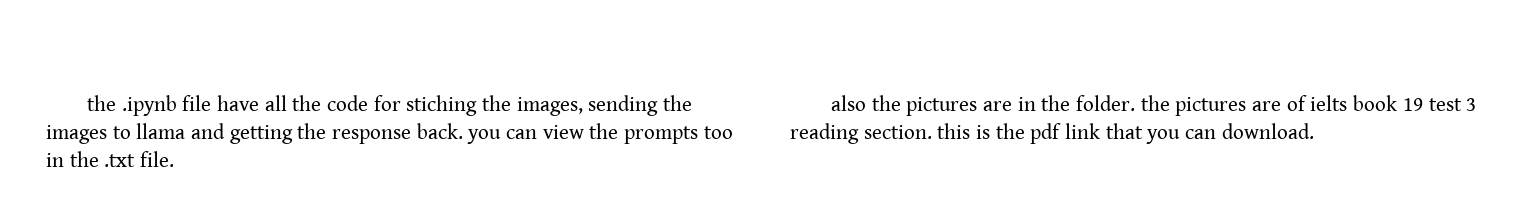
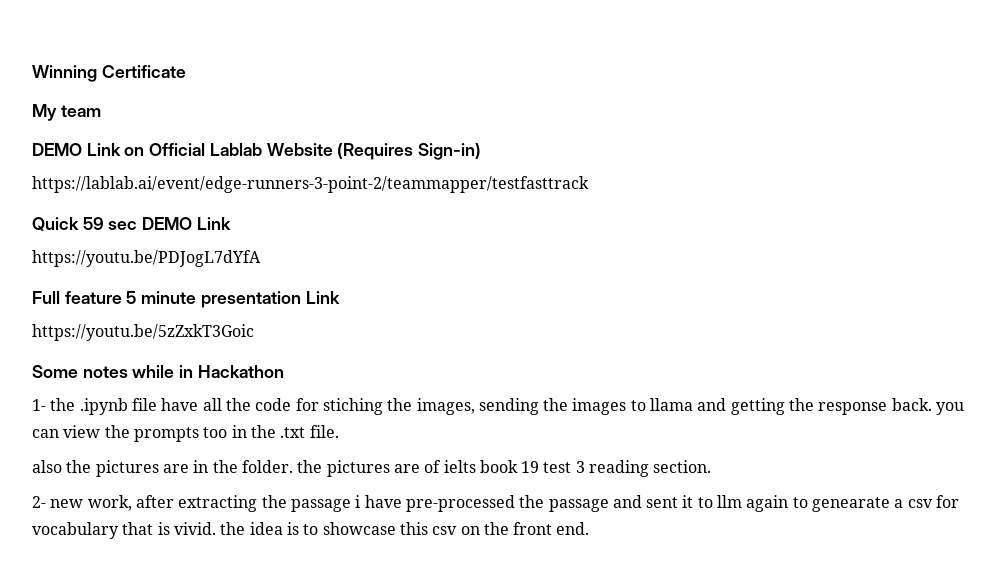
- the .ipynb file have all the code for stiching the images, sending the images to llama and getting the response back. you can view the prompts too in the .txt file.
+ Winning Certificate
+ My team
+ DEMO Link on Official Lablab Website (Requires Sign-in)
+ https://lablab.ai/event/edge-runners-3-point-2/teammapper/testfasttrack
+ Quick 59 sec DEMO Link
+ https://youtu.be/PDJogL7dYfA
+ Full feature 5 minute presentation Link
+ https://youtu.be/5zZxkT3Goic
+ Some notes while in Hackathon
+ 1- the .ipynb file have all the code for stiching the images, sending the images to llama and getting the response back. you can view the prompts too in the .txt file.
- also the pictures are in the folder. the pictures are of ielts book 19 test 3 reading section. this is the pdf link that you can download.
+ also the pictures are in the folder. the pictures are of ielts book 19 test 3 reading section.
+ 2- new work, after extracting the passage i have pre-processed the passage and sent it to llm again to genearate a csv for vocabulary that is vivid. the idea is to showcase this csv on the front end.

